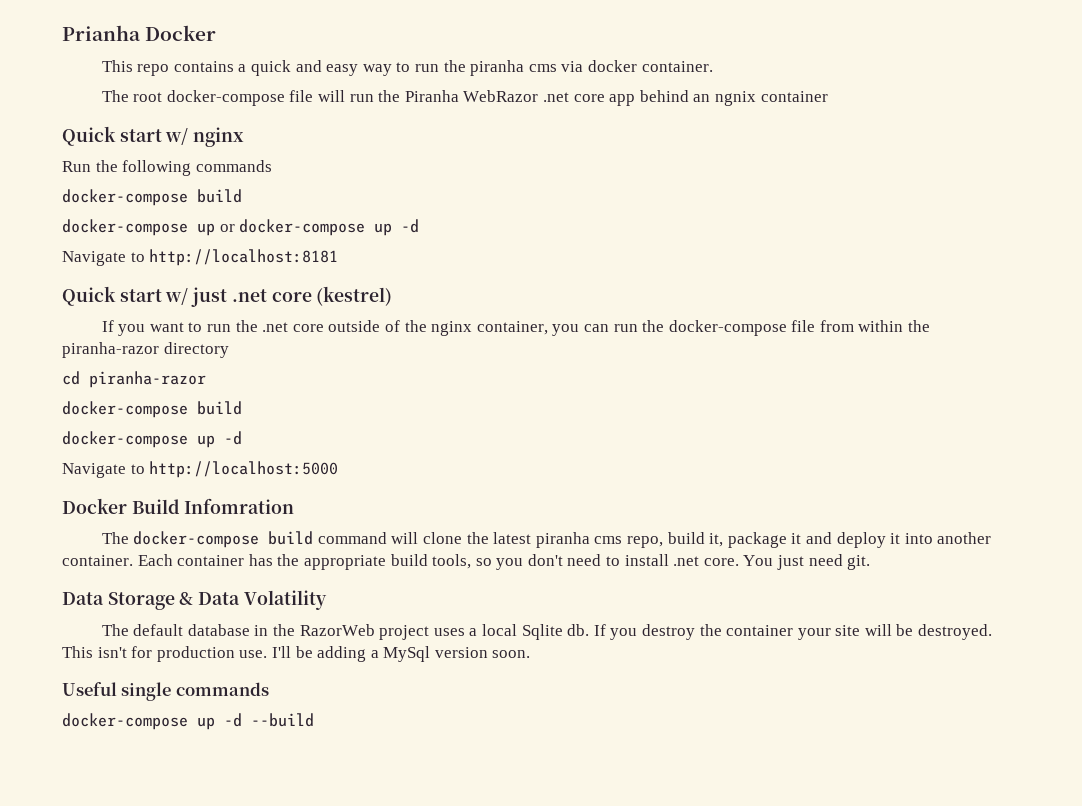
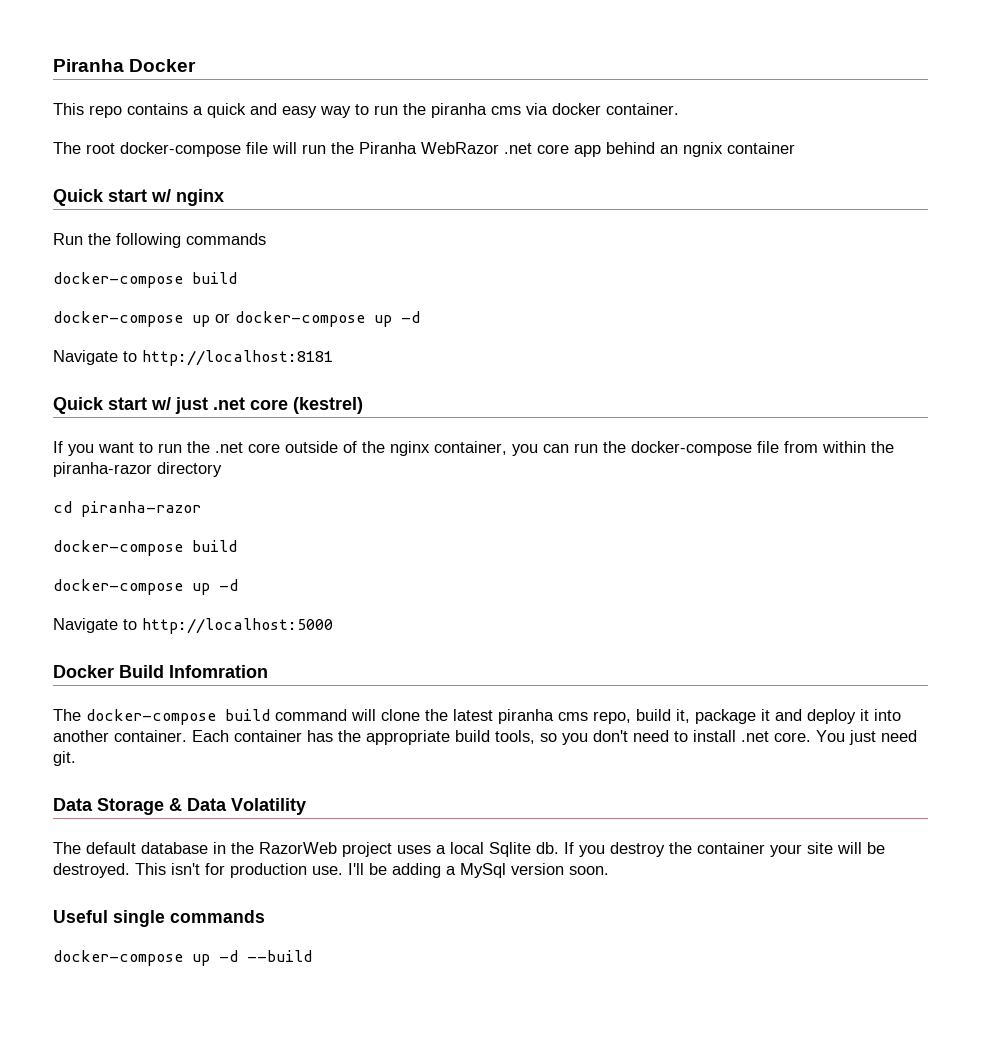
- Prianha Docker
+ Piranha Docker

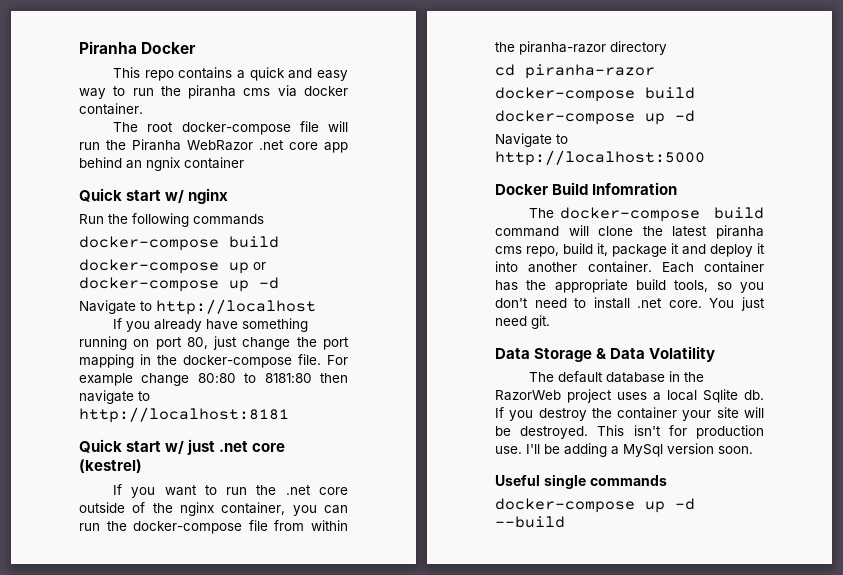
- Navigate to http://localhost:8181
+ Navigate to http://localhost
+ If you already have something running on port 80, just change the port mapping in the docker-compose file. For example change 80:80 to 8181:80 then navigate to http://localhost:8181

